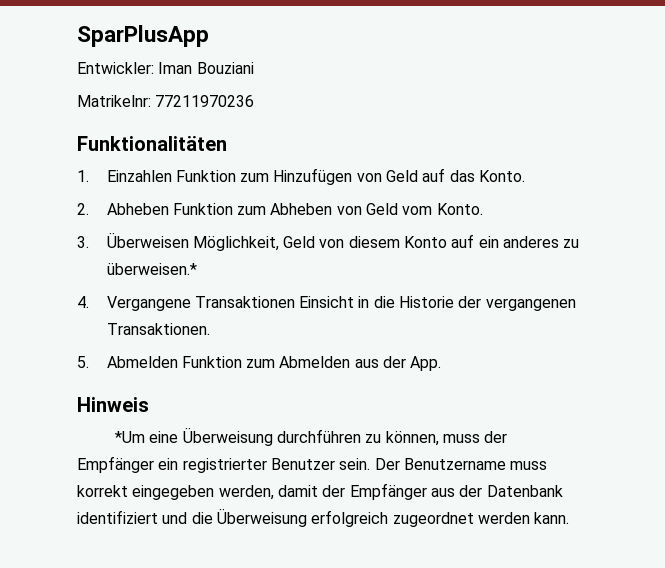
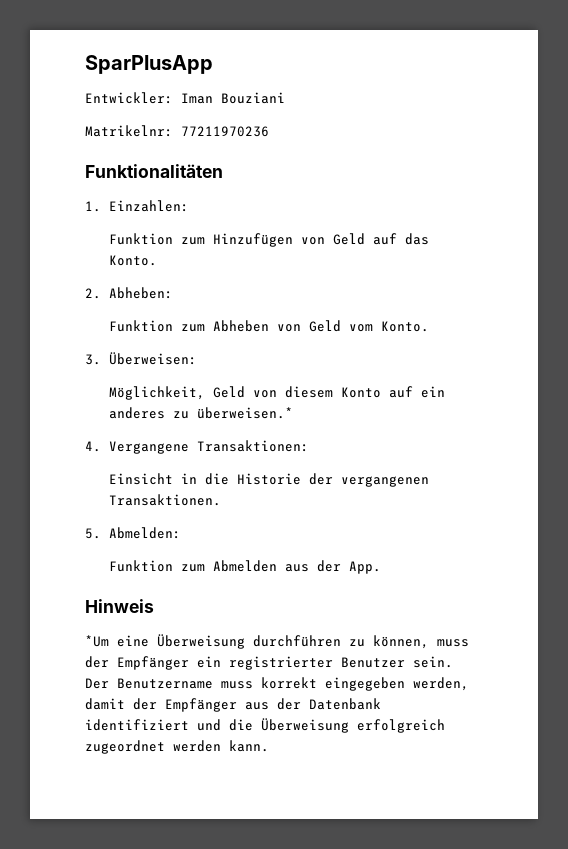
- 1. Einzahlen Funktion zum Hinzufügen von Geld auf das Konto.
+ 1. Einzahlen:
+ Funktion zum Hinzufügen von Geld auf das Konto.
- 2. Abheben Funktion zum Abheben von Geld vom Konto.
+ 2. Abheben:
+ Funktion zum Abheben von Geld vom Konto.
- 3. Überweisen Möglichkeit, Geld von diesem Konto auf ein anderes zu überweisen.*
+ 3. Überweisen:
+ Möglichkeit, Geld von diesem Konto auf ein anderes zu überweisen.*
- 4. Vergangene Transaktionen Einsicht in die Historie der vergangenen Transaktionen.
+ 4. Vergangene Transaktionen:
+ Einsicht in die Historie der vergangenen Transaktionen.
- 5. Abmelden Funktion zum Abmelden aus der App.
+ 5. Abmelden:
+ Funktion zum Abmelden aus der App.

